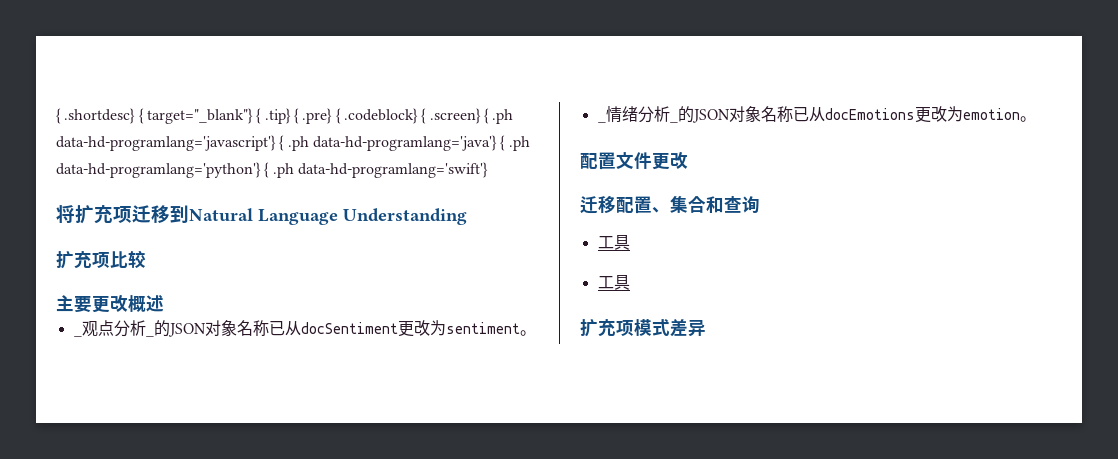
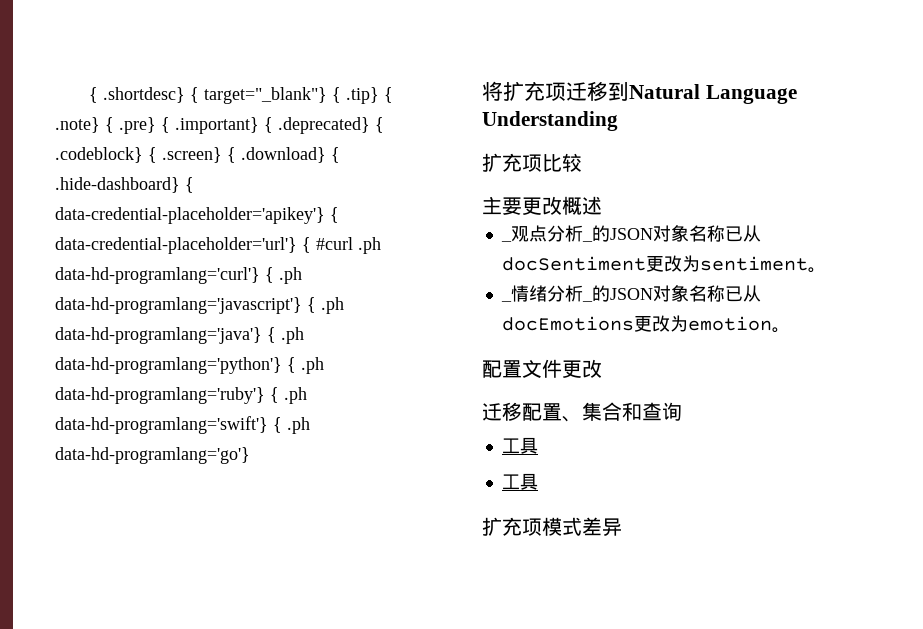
- { .shortdesc} { target="_blank"} { .tip} { .pre} { .codeblock} { .screen} { .ph data-hd-programlang='javascript'} { .ph data-hd-programlang='java'} { .ph data-hd-programlang='python'} { .ph data-hd-programlang='swift'}
+ { .shortdesc} { target="_blank"} { .tip} { .note} { .pre} { .important} { .deprecated} { .codeblock} { .screen} { .download} { .hide-dashboard} { data-credential-placeholder='apikey'} { data-credential-placeholder='url'} { #curl .ph data-hd-programlang='curl'} { .ph data-hd-programlang='javascript'} { .ph data-hd-programlang='java'} { .ph data-hd-programlang='python'} { .ph data-hd-programlang='ruby'} { .ph data-hd-programlang='swift'} { .ph data-hd-programlang='go'}

